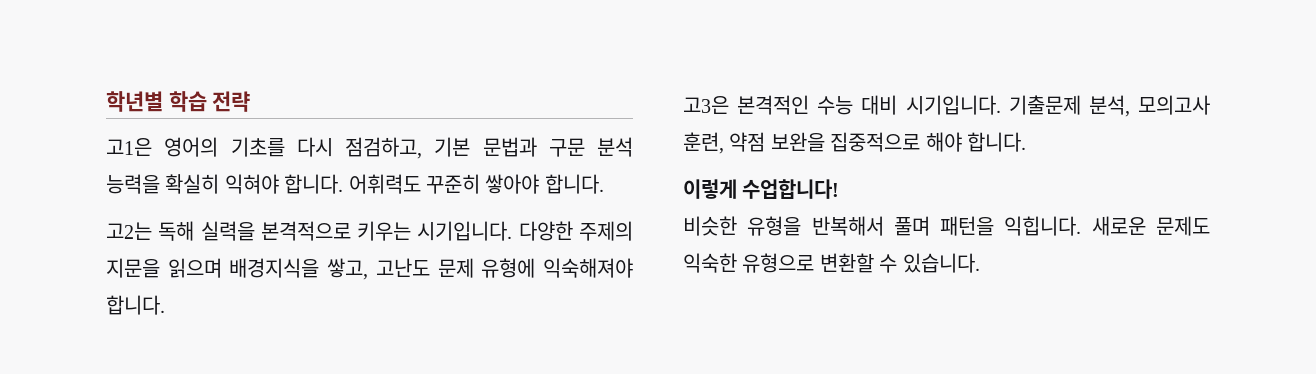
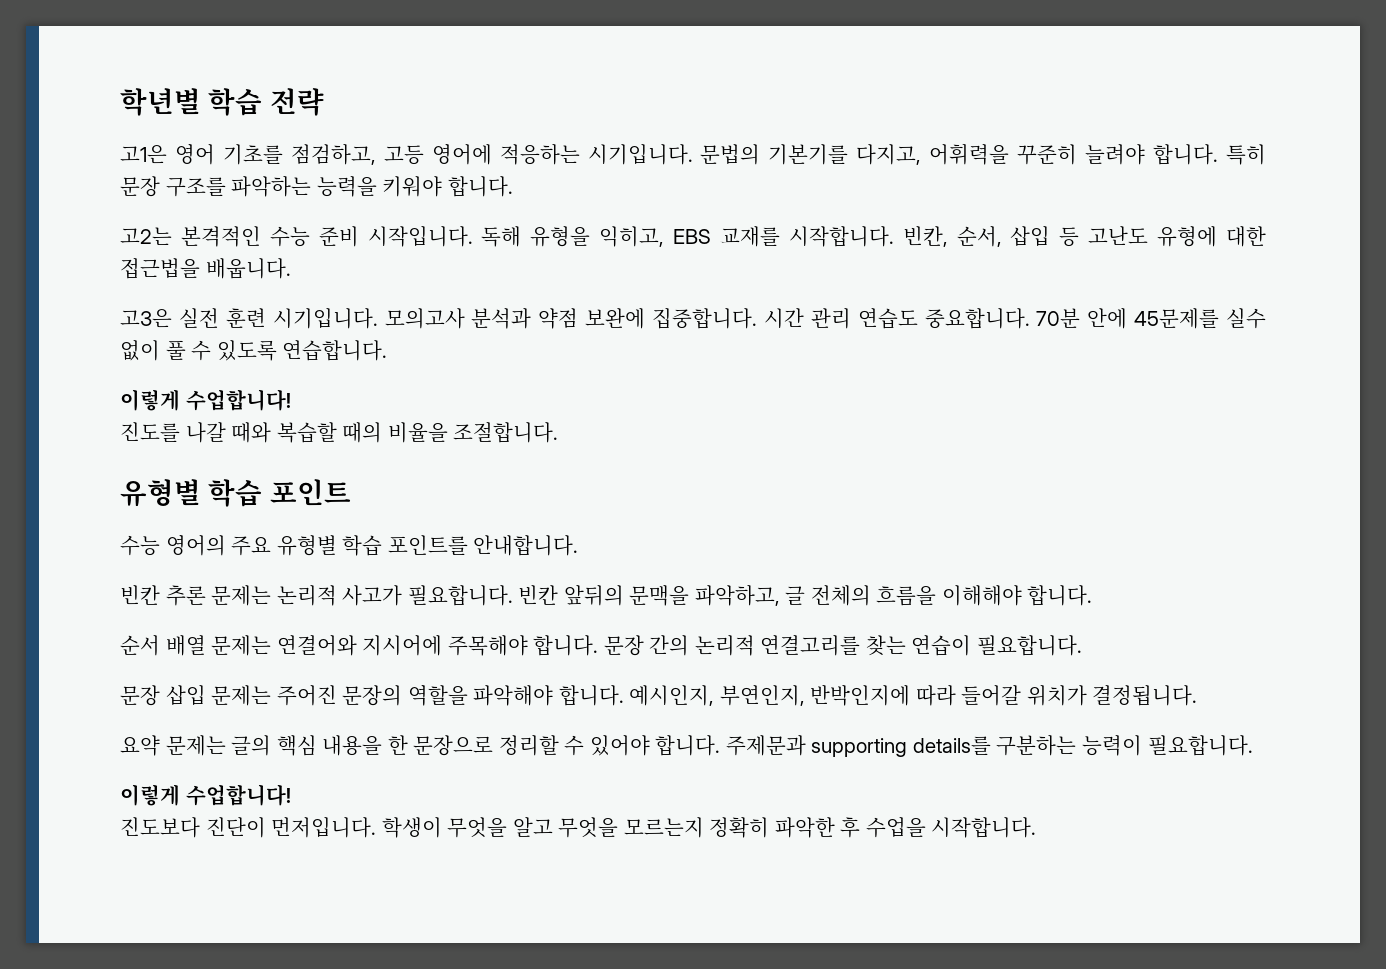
- 고1은 영어의 기초를 다시 점검하고, 기본 문법과 구문 분석 능력을 확실히 익혀야 합니다. 어휘력도 꾸준히 쌓아야 합니다.
- 고2는 독해 실력을 본격적으로 키우는 시기입니다. 다양한 주제의 지문을 읽으며 배경지식을 쌓고, 고난도 문제 유형에 익숙해져야 합니다.
- 고3은 본격적인 수능 대비 시기입니다. 기출문제 분석, 모의고사 훈련, 약점 보완을 집중적으로 해야 합니다.
+ 고1은 영어 기초를 점검하고, 고등 영어에 적응하는 시기입니다. 문법의 기본기를 다지고, 어휘력을 꾸준히 늘려야 합니다. 특히 문장 구조를 파악하는 능력을 키워야 합니다.
+ 고2는 본격적인 수능 준비 시작입니다. 독해 유형을 익히고, EBS 교재를 시작합니다. 빈칸, 순서, 삽입 등 고난도 유형에 대한 접근법을 배웁니다.
+ 고3은 실전 훈련 시기입니다. 모의고사 분석과 약점 보완에 집중합니다. 시간 관리 연습도 중요합니다. 70분 안에 45문제를 실수 없이 풀 수 있도록 연습합니다.
  이렇게 수업합니다!
- 비슷한 유형을 반복해서 풀며 패턴을 익힙니다. 새로운 문제도 익숙한 유형으로 변환할 수 있습니다.
+ 진도를 나갈 때와 복습할 때의 비율을 조절합니다.
+ 유형별 학습 포인트
+ 수능 영어의 주요 유형별 학습 포인트를 안내합니다.
+ 빈칸 추론 문제는 논리적 사고가 필요합니다. 빈칸 앞뒤의 문맥을 파악하고, 글 전체의 흐름을 이해해야 합니다.
+ 순서 배열 문제는 연결어와 지시어에 주목해야 합니다. 문장 간의 논리적 연결고리를 찾는 연습이 필요합니다.
+ 문장 삽입 문제는 주어진 문장의 역할을 파악해야 합니다. 예시인지, 부연인지, 반박인지에 따라 들어갈 위치가 결정됩니다.
+ 요약 문제는 글의 핵심 내용을 한 문장으로 정리할 수 있어야 합니다. 주제문과 supporting details를 구분하는 능력이 필요합니다.
+ 이렇게 수업합니다!
+ 진도보다 진단이 먼저입니다. 학생이 무엇을 알고 무엇을 모르는지 정확히 파악한 후 수업을 시작합니다.

